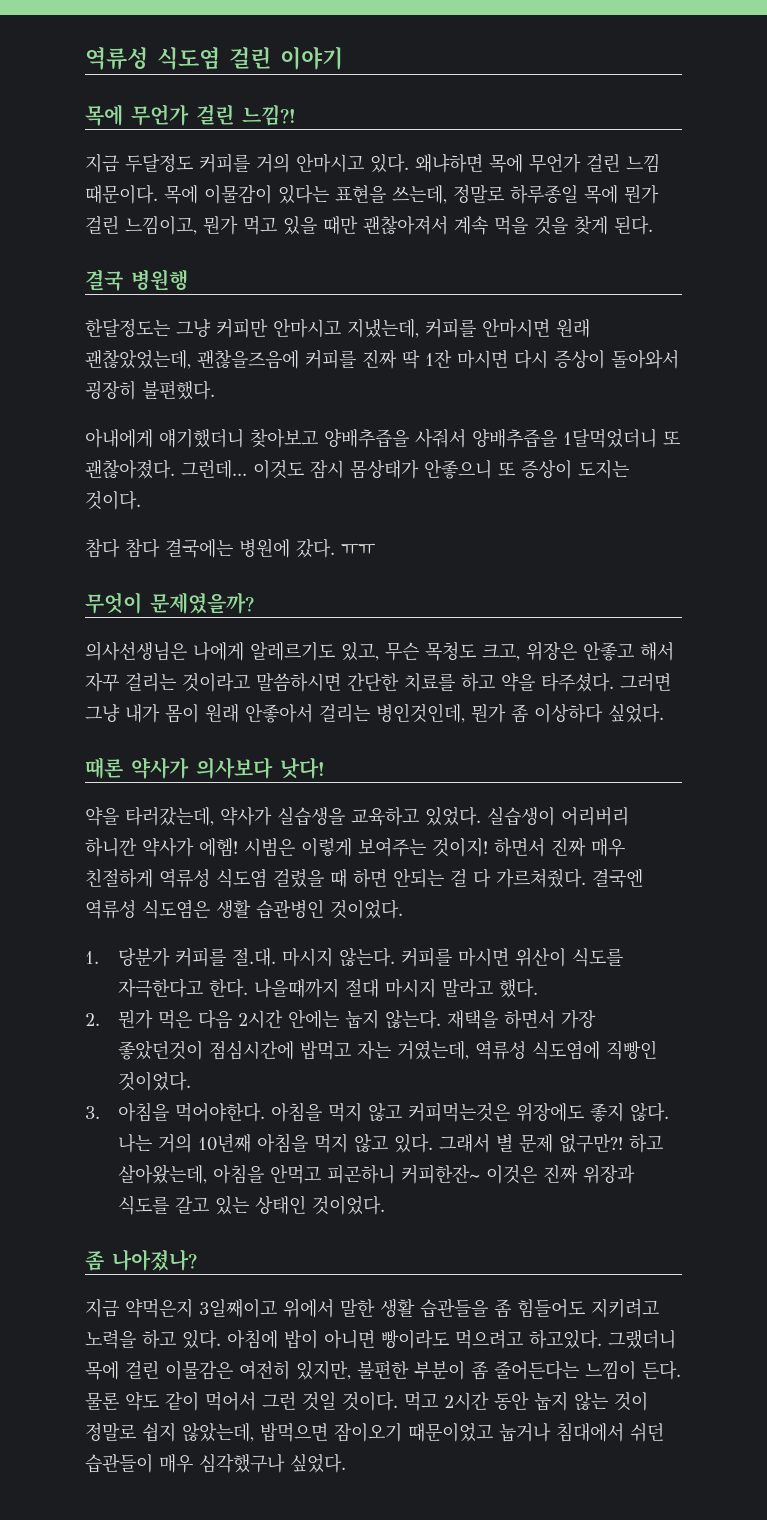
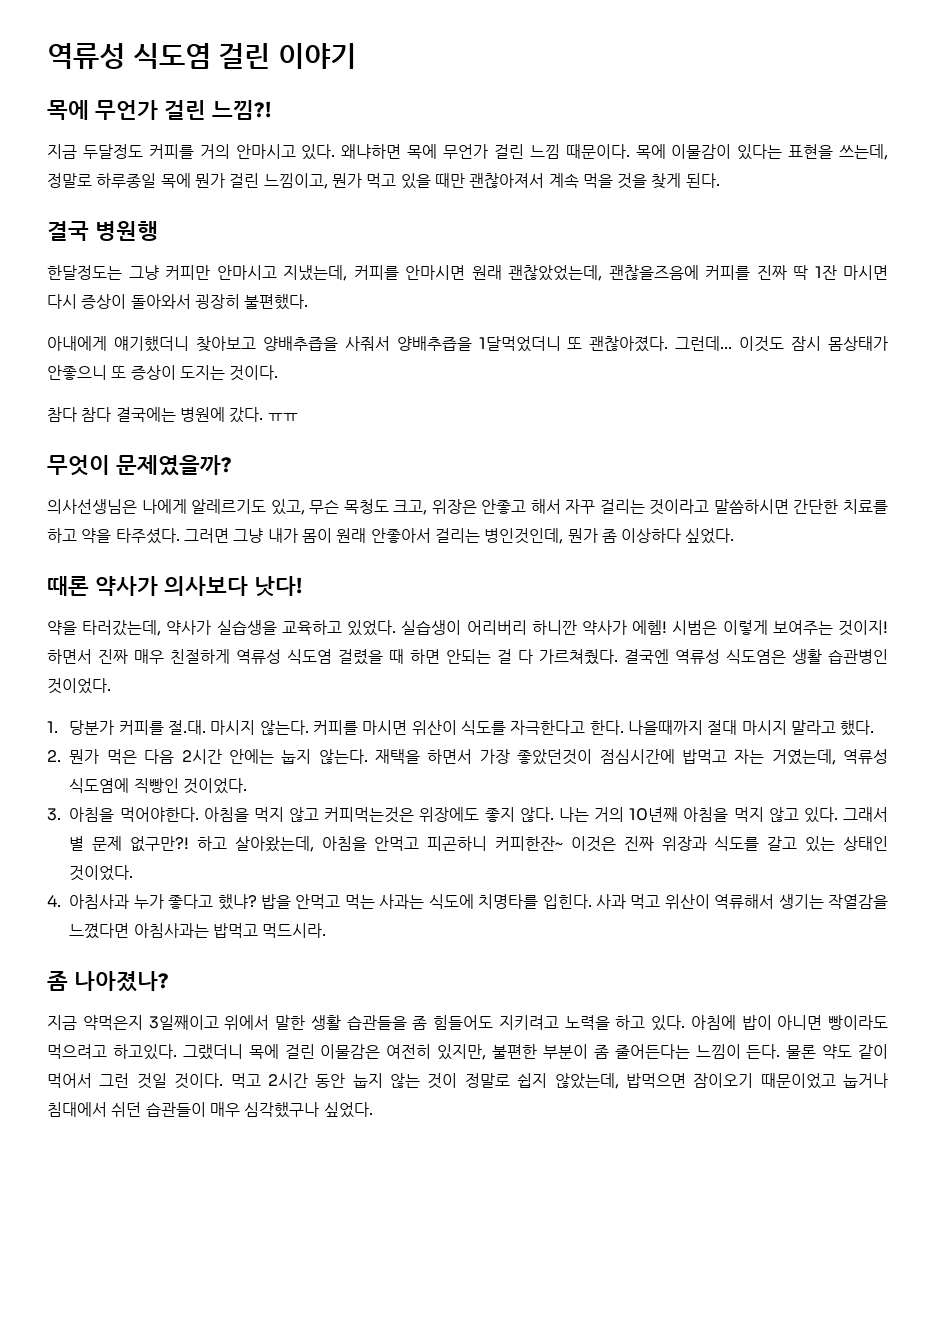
+ 4. 아침사과 누가 좋다고 했냐? 밥을 안먹고 먹는 사과는 식도에 치명타를 입힌다. 사과 먹고 위산이 역류해서 생기는 작열감을 느꼈다면 아침사과는 밥먹고 먹드시라.

